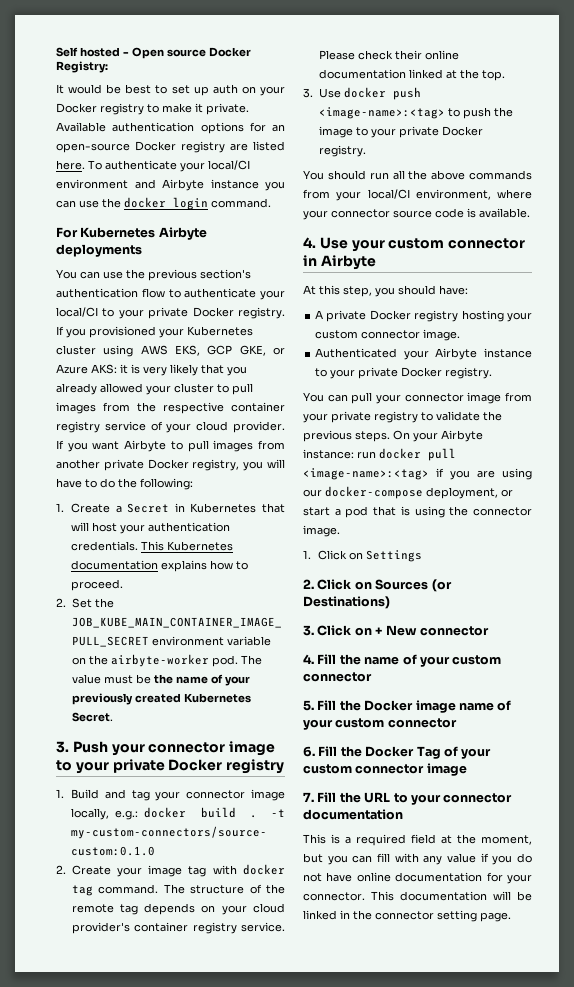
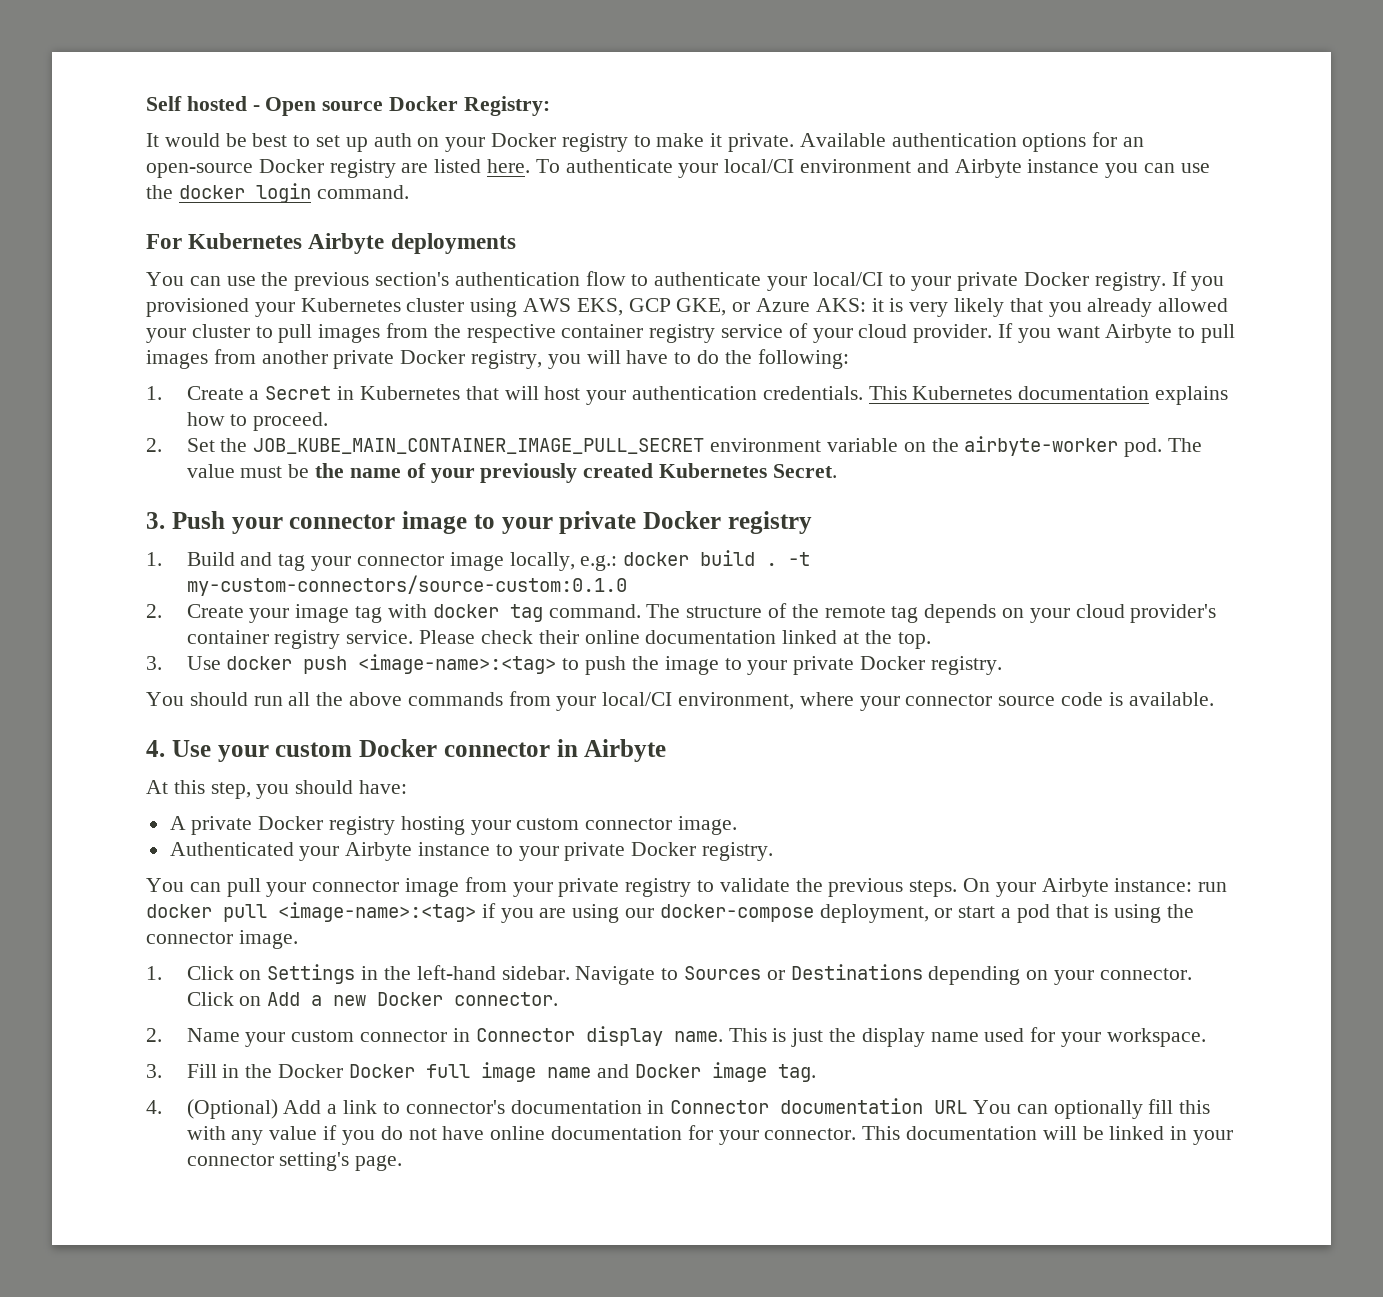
- 4. Use your custom connector in Airbyte
+ 4. Use your custom Docker connector in Airbyte
- 1. Click on Settings
- 2. Click on Sources (or Destinations)
- 3. Click on + New connector
- 4. Fill the name of your custom connector
- 5. Fill the Docker image name of your custom connector
- 6. Fill the Docker Tag of your custom connector image
- 7. Fill the URL to your connector documentation
- This is a required field at the moment, but you can fill with any value if you do not have online documentation for your connector.
+ 1. Click on Settings in the left-hand sidebar. Navigate to Sources or Destinations depending on your connector. Click on Add a new Docker connector.
+ 2. Name your custom connector in Connector display name. This is just the display name used for your workspace.
+ 3. Fill in the Docker Docker full image name and Docker image tag.
+ 4. (Optional) Add a link to connector's documentation in Connector documentation URL You can optionally fill this with any value if you do not have online documentation for your connector.
- This documentation will be linked in the connector setting page.
+ This documentation will be linked in your connector setting's page.

